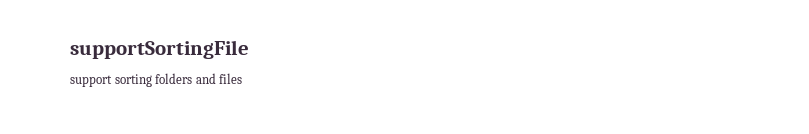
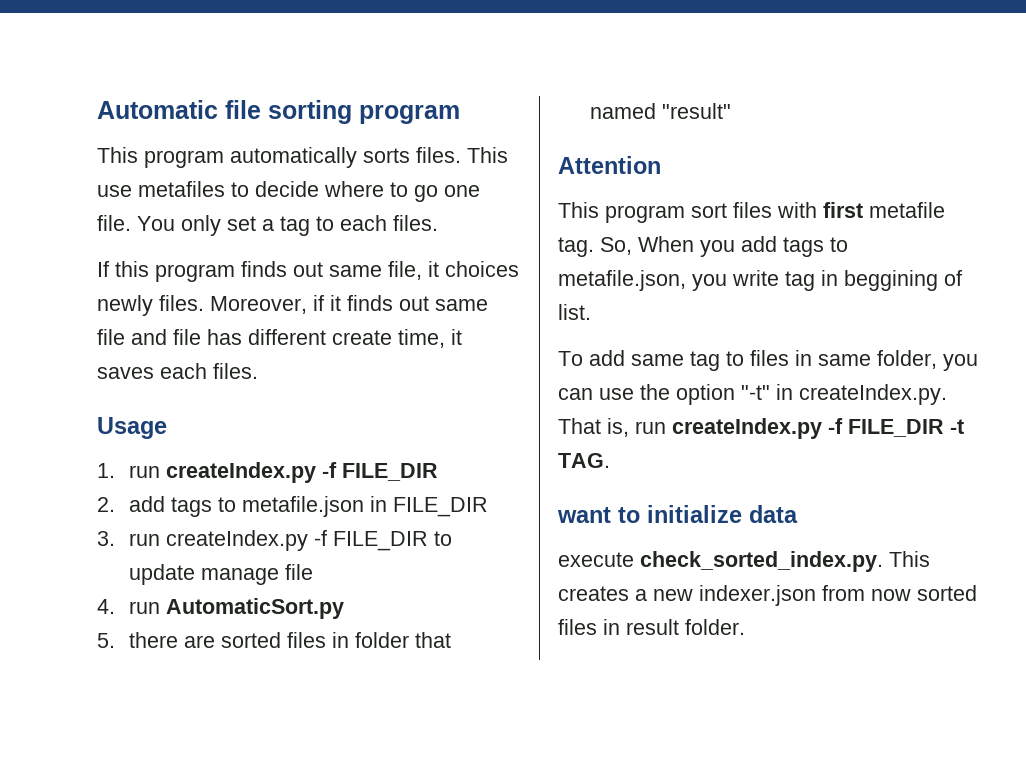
- supportSortingFile
- support sorting folders and files
+ Automatic file sorting program
+ This program automatically sorts files. This use metafiles to decide where to go one file. You only set a tag to each files.
+ If this program finds out same file, it choices newly files. Moreover, if it finds out same file and file has different create time, it saves each files.
+ Usage
+ 1. run createIndex.py -f FILE_DIR
+ 2. add tags to metafile.json in FILE_DIR
+ 3. run createIndex.py -f FILE_DIR to update manage file
+ 4. run AutomaticSort.py
+ 5. there are sorted files in folder that named "result"
+ Attention
+ This program sort files with first metafile tag. So, When you add tags to metafile.json, you write tag in beggining of list.
+ To add same tag to files in same folder, you can use the option "-t" in createIndex.py. That is, run createIndex.py -f FILE_DIR -t TAG.
+ want to initialize data
+ execute check_sorted_index.py. This creates a new indexer.json from now sorted files in result folder.

